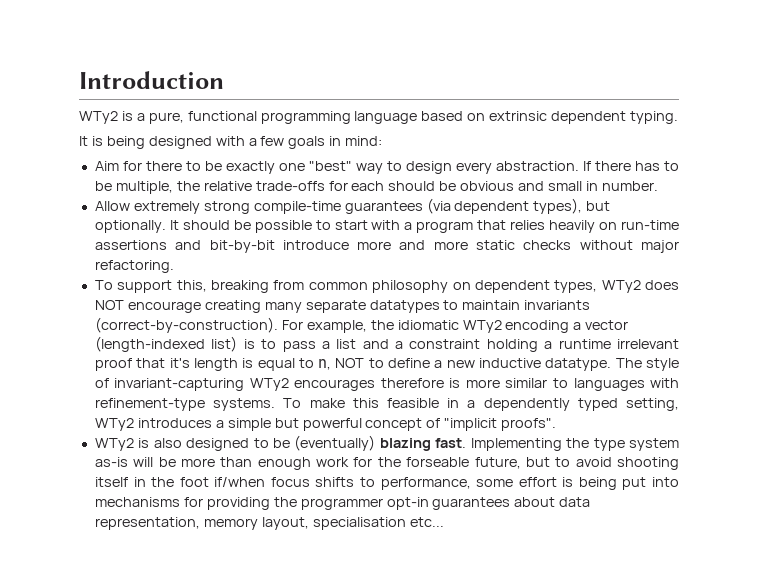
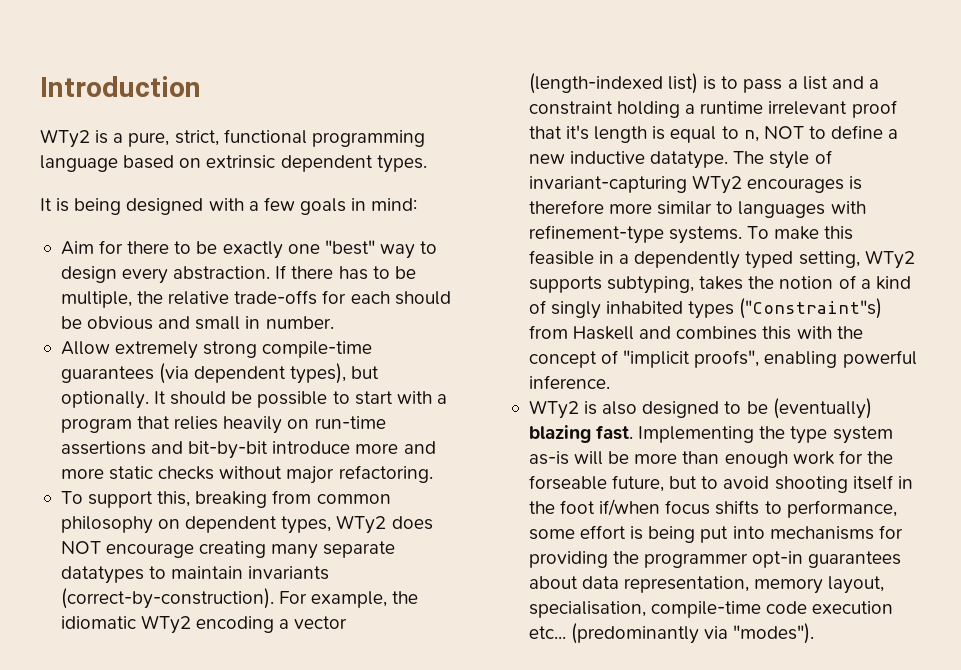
- WTy2 is a pure, functional programming language based on extrinsic dependent typing.
+ WTy2 is a pure, strict, functional programming language based on extrinsic dependent types.
- The style of invariant-capturing WTy2 encourages therefore is more similar to languages with refinement-type systems.
+ The style of invariant-capturing WTy2 encourages is therefore more similar to languages with refinement-type systems.
- To make this feasible in a dependently typed setting, WTy2 introduces a simple but powerful concept of "implicit proofs".
+ To make this feasible in a dependently typed setting, WTy2 supports subtyping, takes the notion of a kind of singly inhabited types ("Constraint"s) from Haskell and combines this with the concept of "implicit proofs", enabling powerful inference.
- Implementing the type system as-is will be more than enough work for the forseable future, but to avoid shooting itself in the foot if/when focus shifts to performance, some effort is being put into mechanisms for providing the programmer opt-in guarantees about data representation, memory layout, specialisation etc...
+ Implementing the type system as-is will be more than enough work for the forseable future, but to avoid shooting itself in the foot if/when focus shifts to performance, some effort is being put into mechanisms for providing the programmer opt-in guarantees about data representation, memory layout, specialisation, compile-time code execution etc... (predominantly via "modes").

